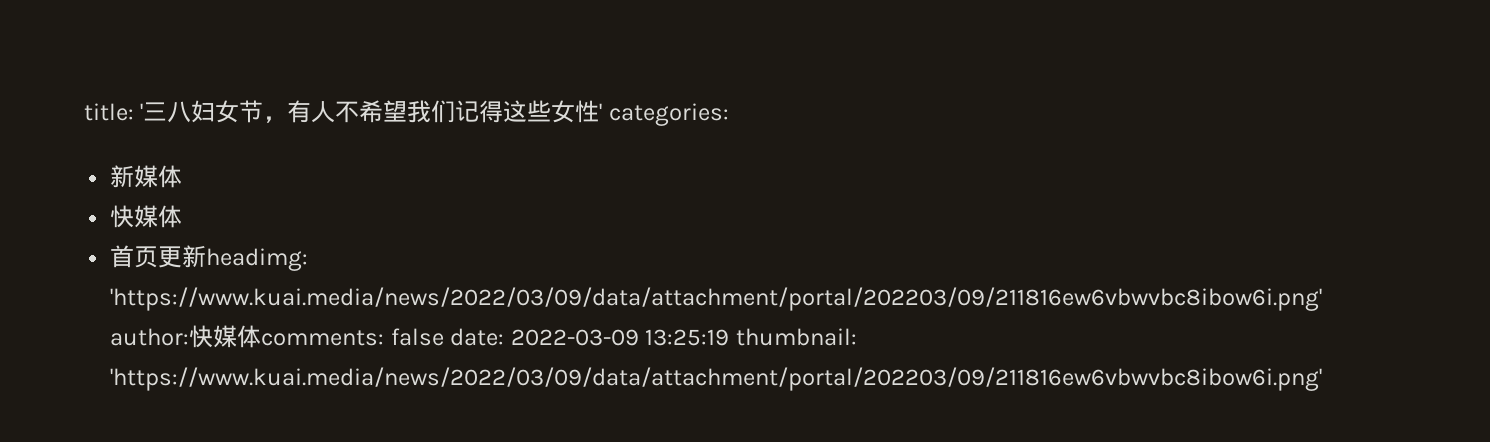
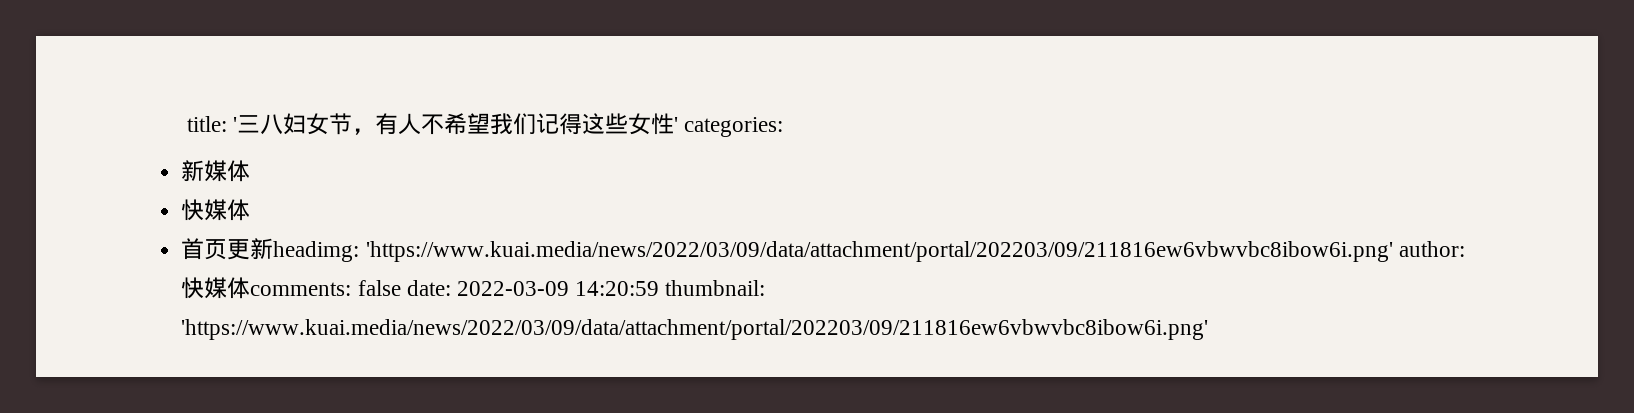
- 首页更新headimg: 'https://www.kuai.media/news/2022/03/09/data/attachment/portal/202203/09/211816ew6vbwvbc8ibow6i.png' author:快媒体comments: false date: 2022-03-09 13:25:19 thumbnail: 'https://www.kuai.media/news/2022/03/09/data/attachment/portal/202203/09/211816ew6vbwvbc8ibow6i.png'
+ 首页更新headimg: 'https://www.kuai.media/news/2022/03/09/data/attachment/portal/202203/09/211816ew6vbwvbc8ibow6i.png' author:快媒体comments: false date: 2022-03-09 14:20:59 thumbnail: 'https://www.kuai.media/news/2022/03/09/data/attachment/portal/202203/09/211816ew6vbwvbc8ibow6i.png'

